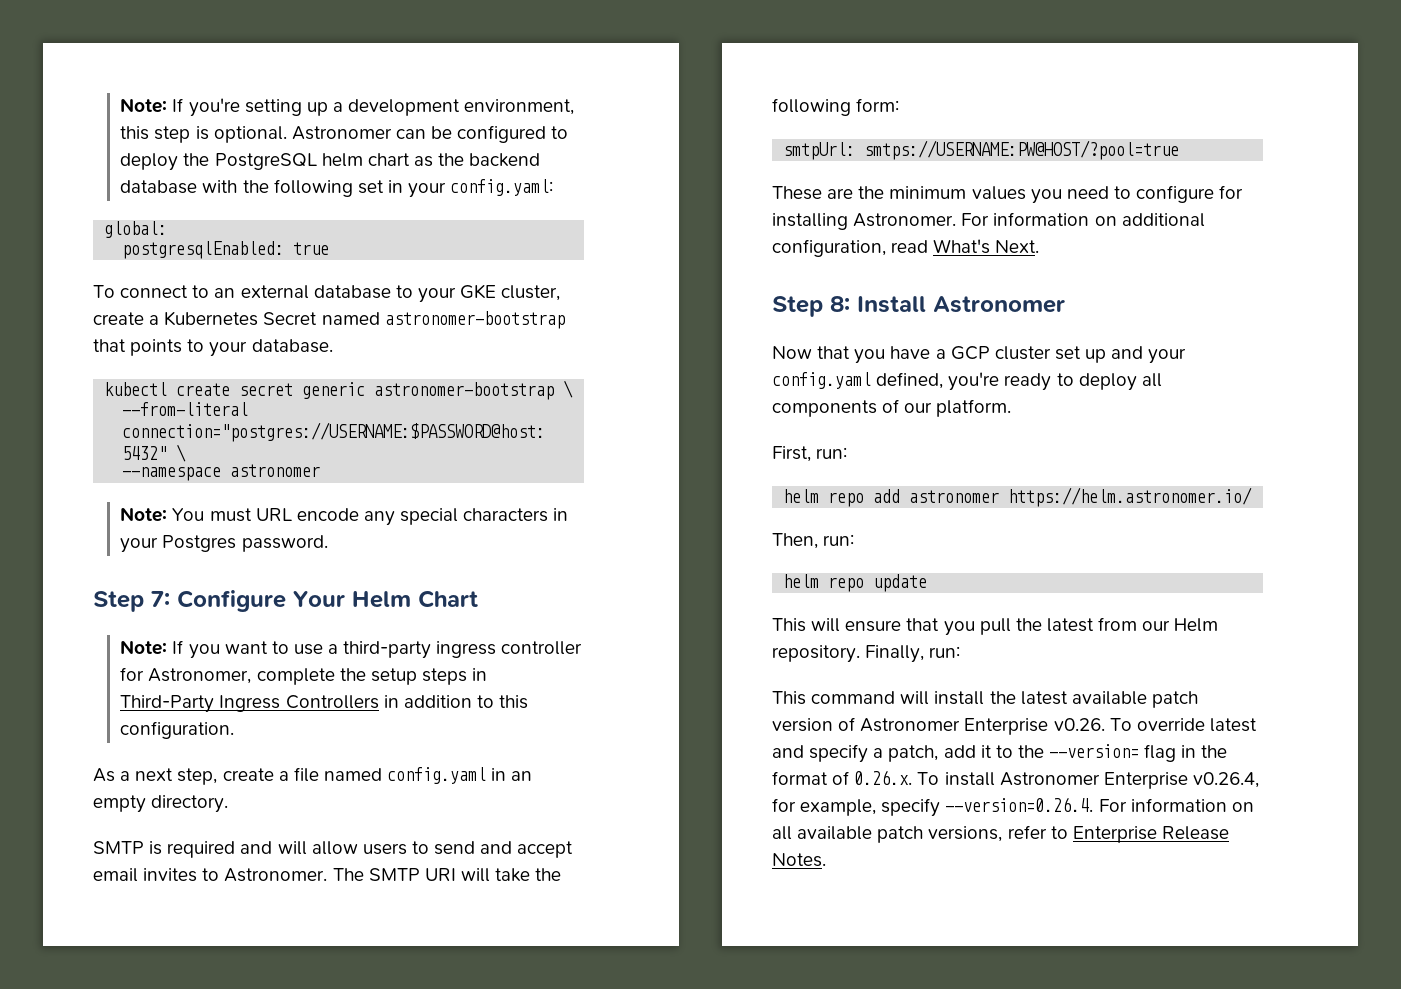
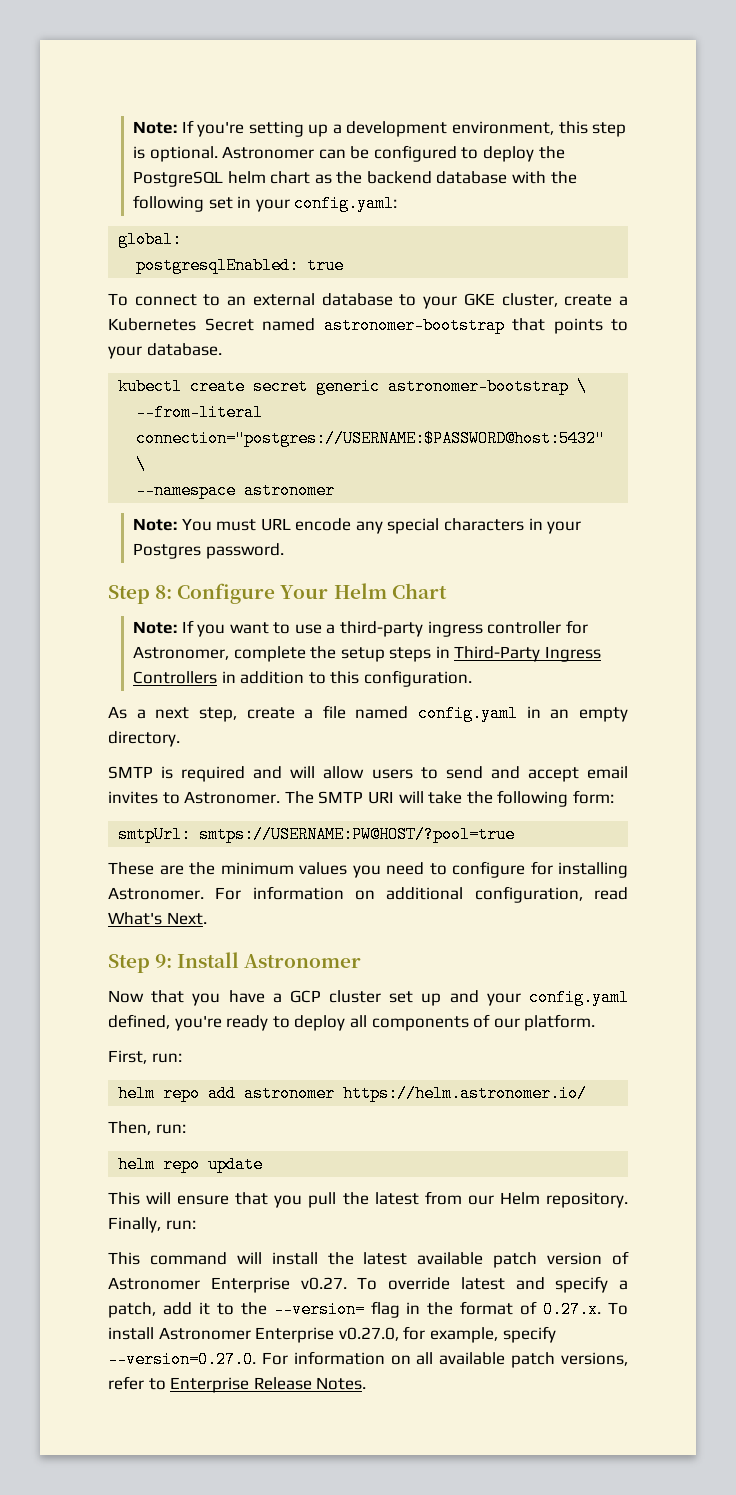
- Step 7: Configure Your Helm Chart
+ Step 8: Configure Your Helm Chart
- Step 8: Install Astronomer
+ Step 9: Install Astronomer
- This command will install the latest available patch version of Astronomer Enterprise v0.26. To override latest and specify a patch, add it to the --version= flag in the format of 0.26.x. To install Astronomer Enterprise v0.26.4, for example, specify --version=0.26.4. For information on all available patch versions, refer to Enterprise Release Notes.
+ This command will install the latest available patch version of Astronomer Enterprise v0.27. To override latest and specify a patch, add it to the --version= flag in the format of 0.27.x. To install Astronomer Enterprise v0.27.0, for example, specify --version=0.27.0. For information on all available patch versions, refer to Enterprise Release Notes.

